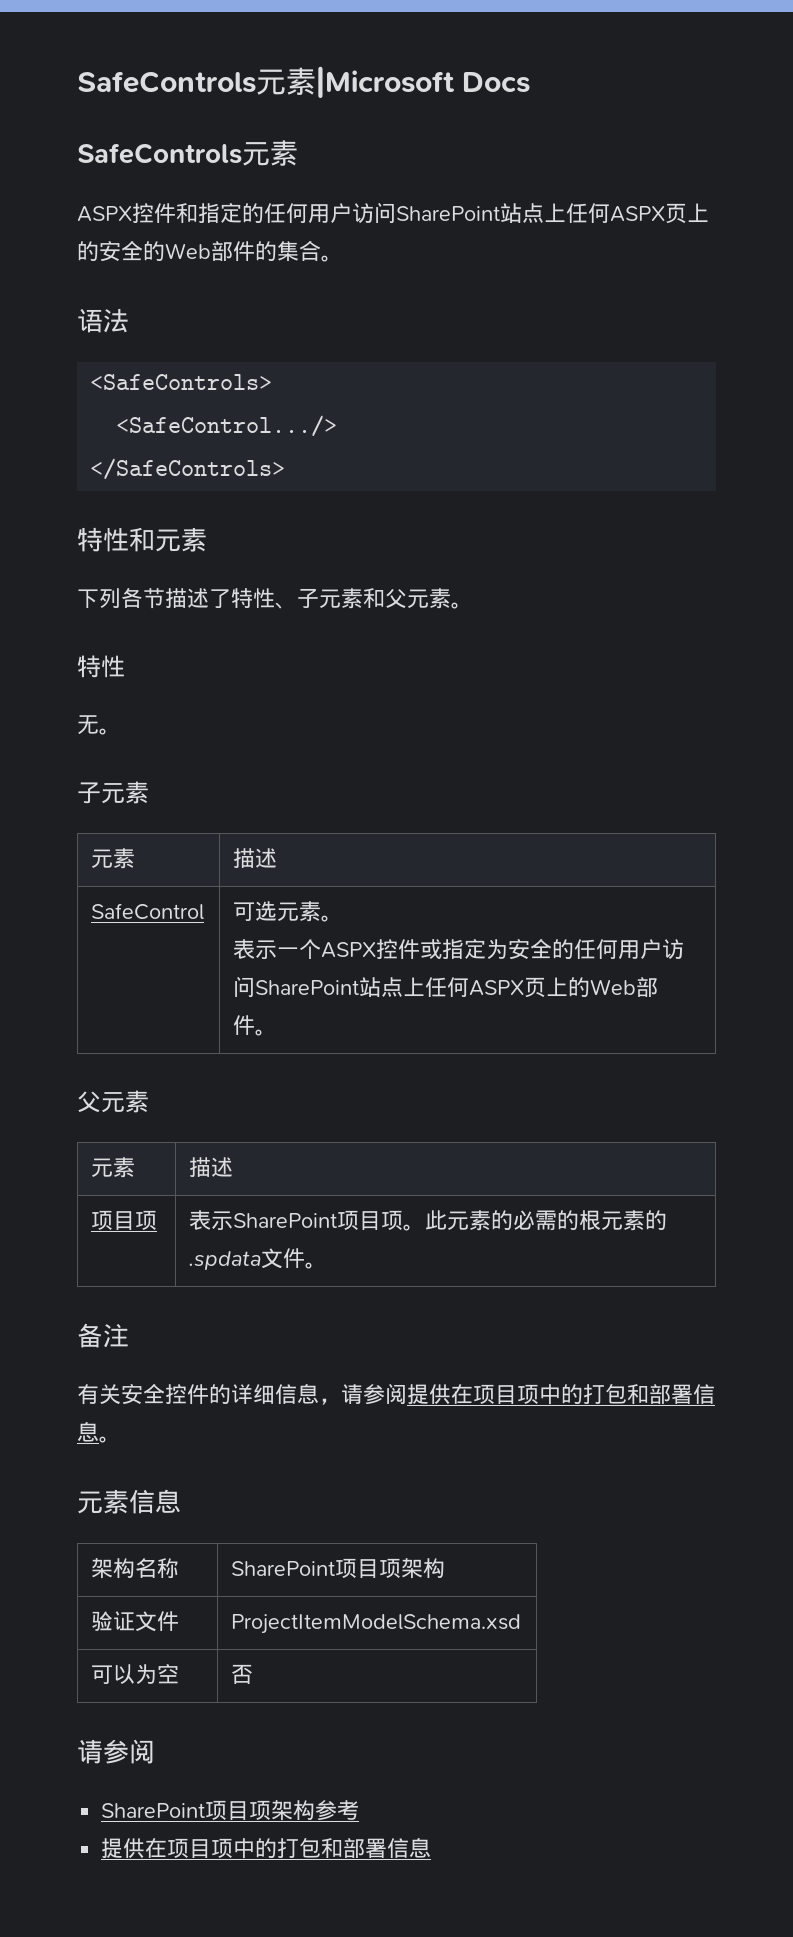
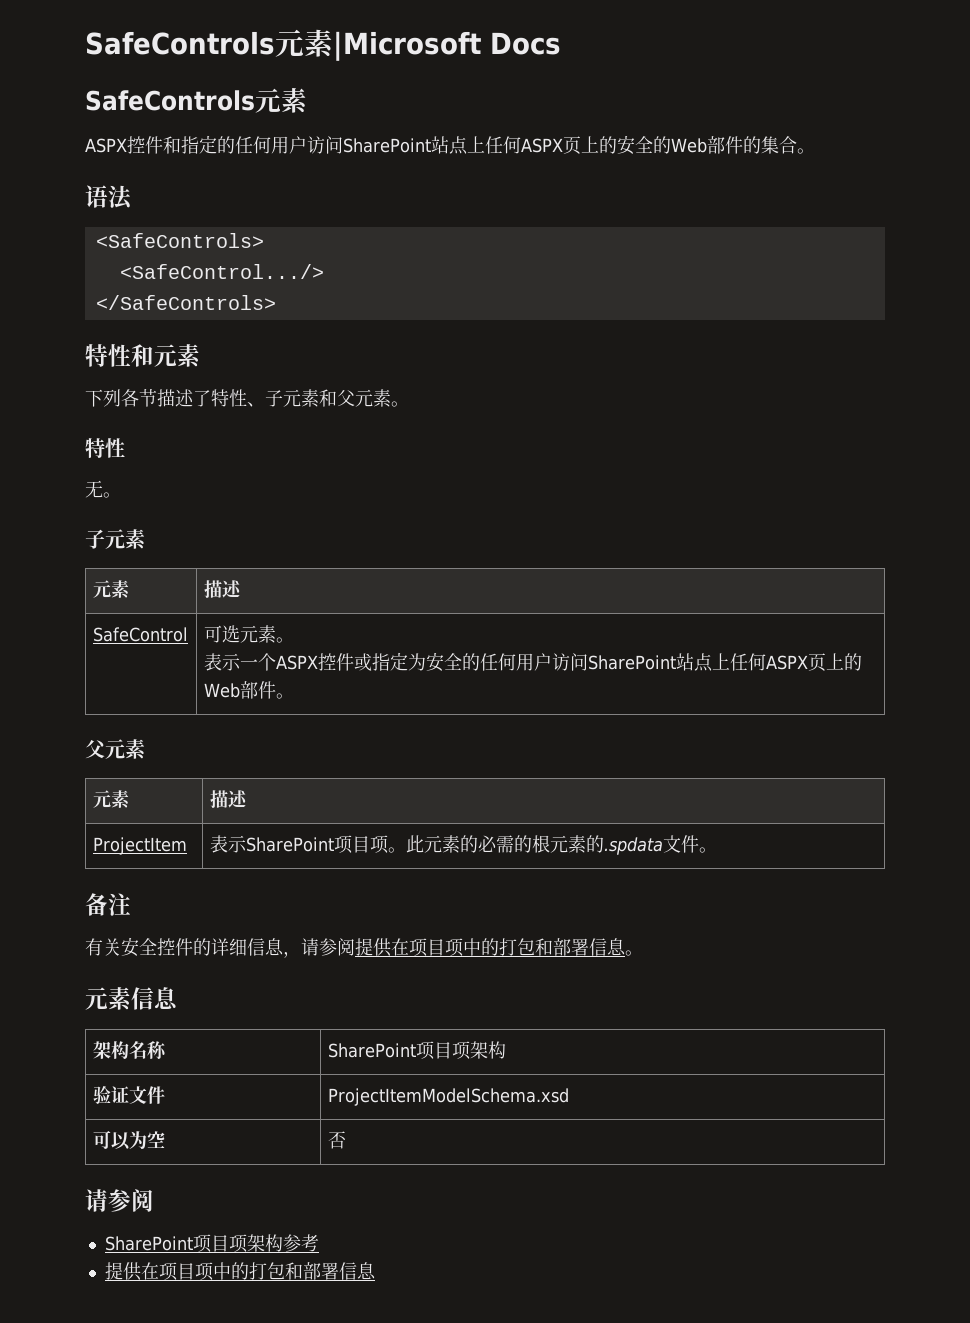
- 项目项 | 表示SharePoint项目项。此元素的必需的根元素的.spdata文件。
+ ProjectItem | 表示SharePoint项目项。此元素的必需的根元素的.spdata文件。

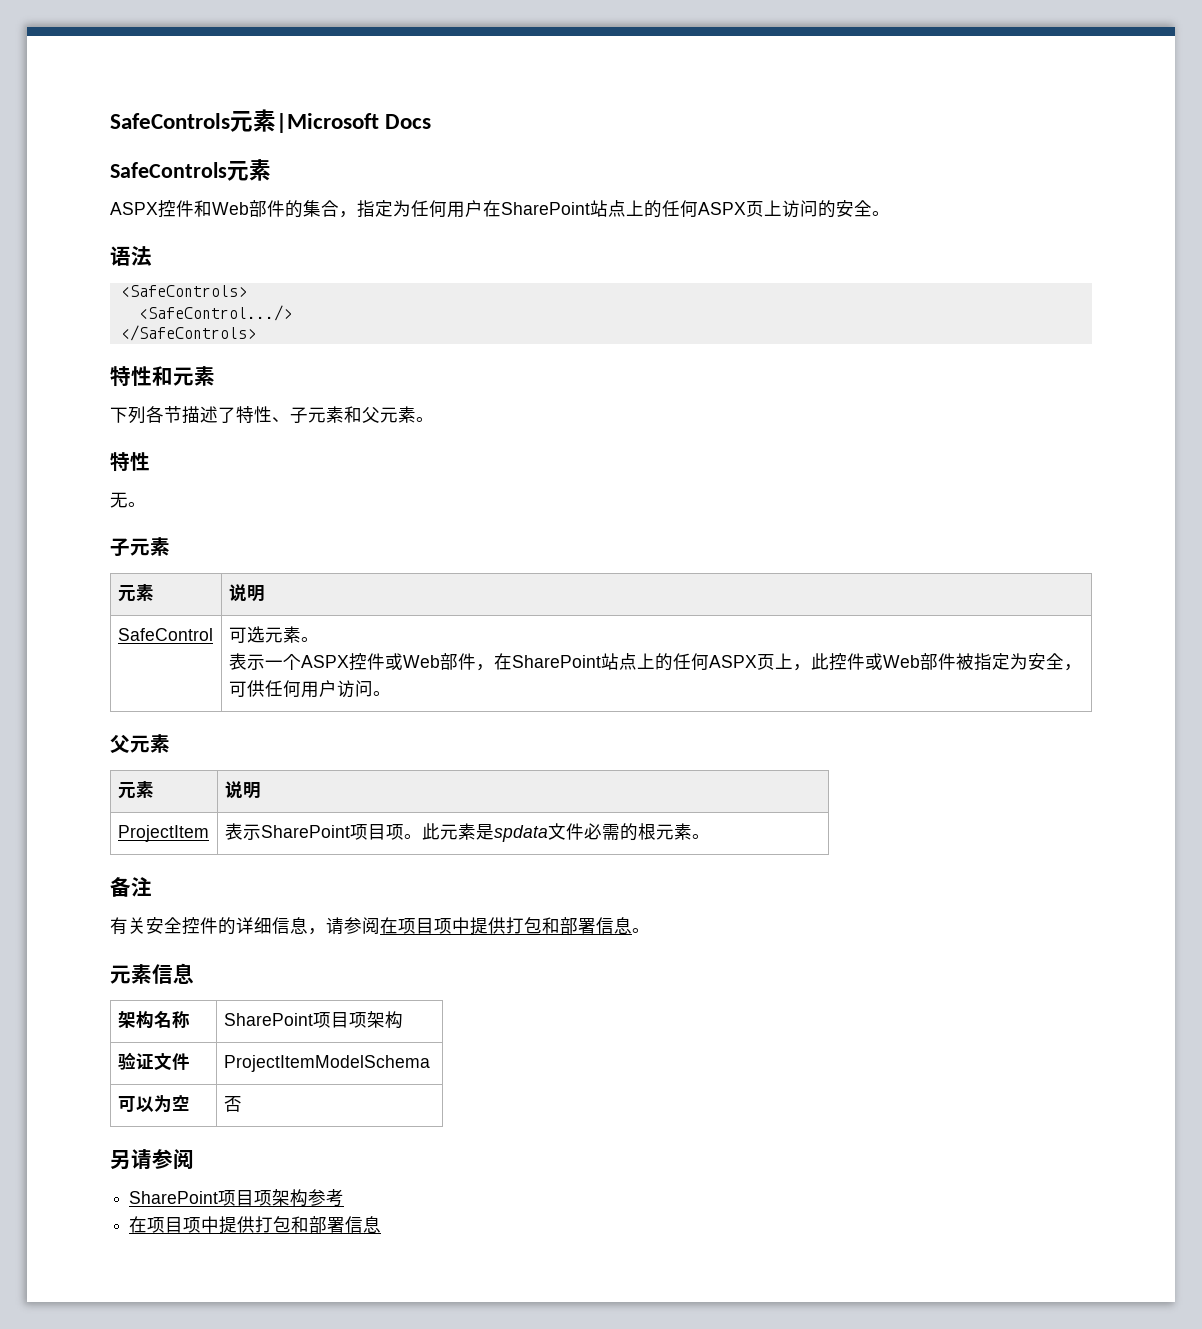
- ASPX控件和指定的任何用户访问SharePoint站点上任何ASPX页上的安全的Web部件的集合。
+ ASPX控件和Web部件的集合，指定为任何用户在SharePoint站点上的任何ASPX页上访问的安全。
  无。
  子元素
- 元素 | 描述
+ 元素 | 说明
  SafeControl | 可选元素。
- 表示一个ASPX控件或指定为安全的任何用户访问SharePoint站点上任何ASPX页上的Web部件。
+ 表示一个ASPX控件或Web部件，在SharePoint站点上的任何ASPX页上，此控件或Web部件被指定为安全，可供任何用户访问。
  父元素
- 元素 | 描述
+ 元素 | 说明
- ProjectItem | 表示SharePoint项目项。此元素的必需的根元素的.spdata文件。
+ ProjectItem | 表示SharePoint项目项。此元素是spdata文件必需的根元素。
- 有关安全控件的详细信息，请参阅提供在项目项中的打包和部署信息。
+ 有关安全控件的详细信息，请参阅在项目项中提供打包和部署信息。
- 验证文件 | ProjectItemModelSchema.xsd
+ 验证文件 | ProjectItemModelSchema
  可以为空 | 否
- 请参阅
+ 另请参阅
  SharePoint项目项架构参考
- 提供在项目项中的打包和部署信息
+ 在项目项中提供打包和部署信息

